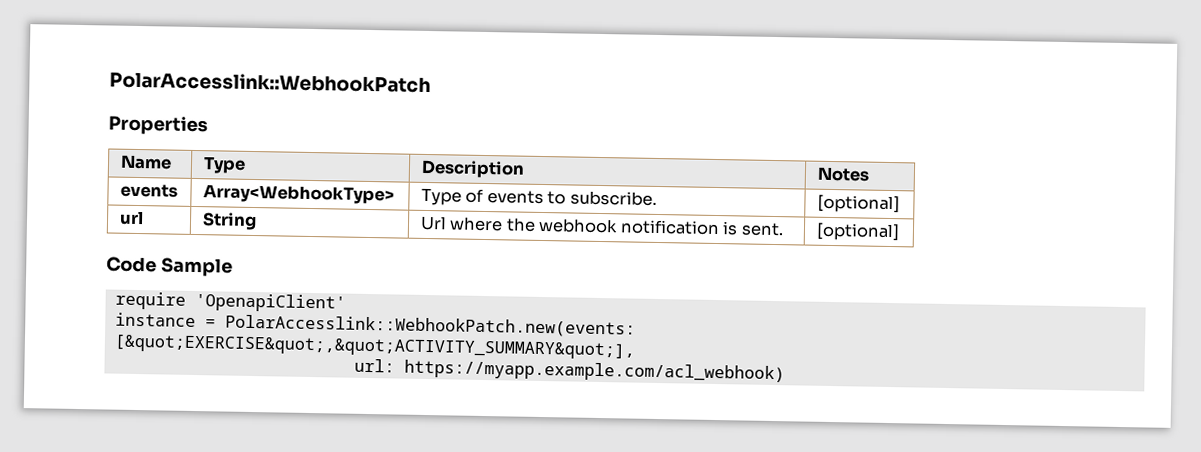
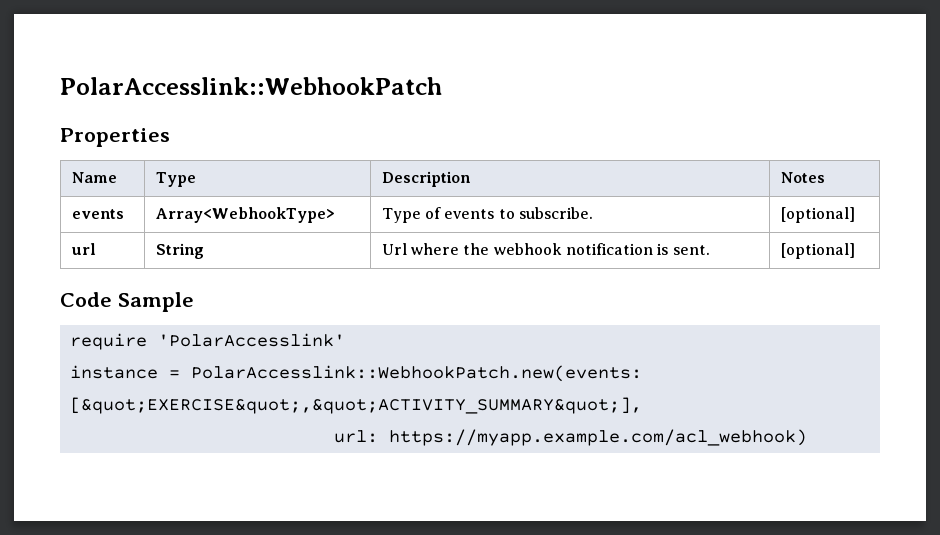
- require 'OpenapiClient'
+ require 'PolarAccesslink'

